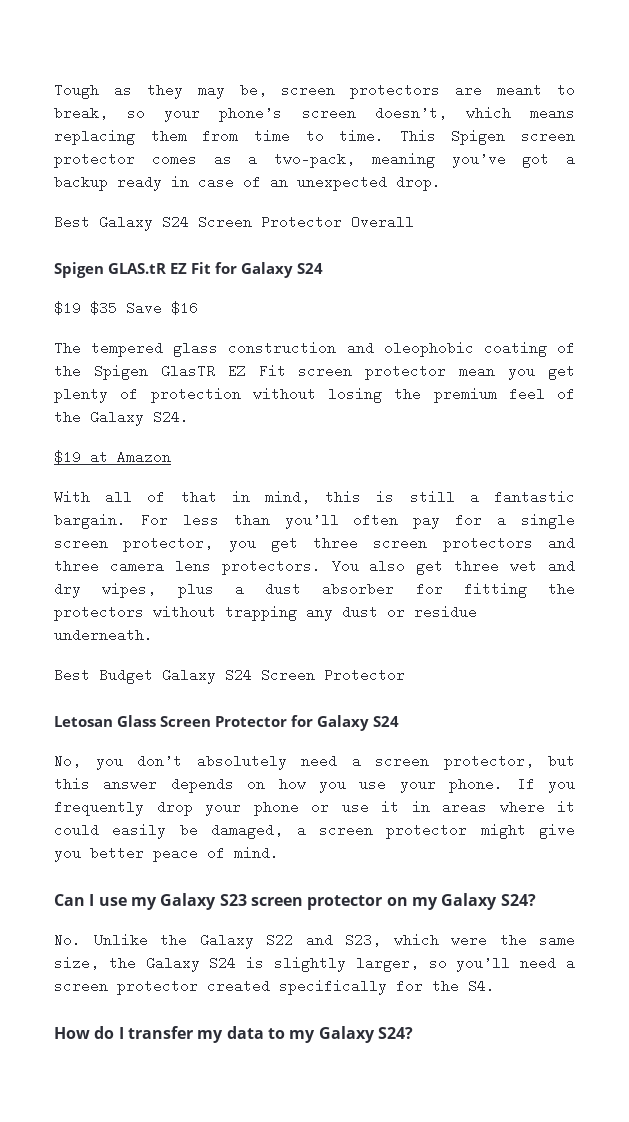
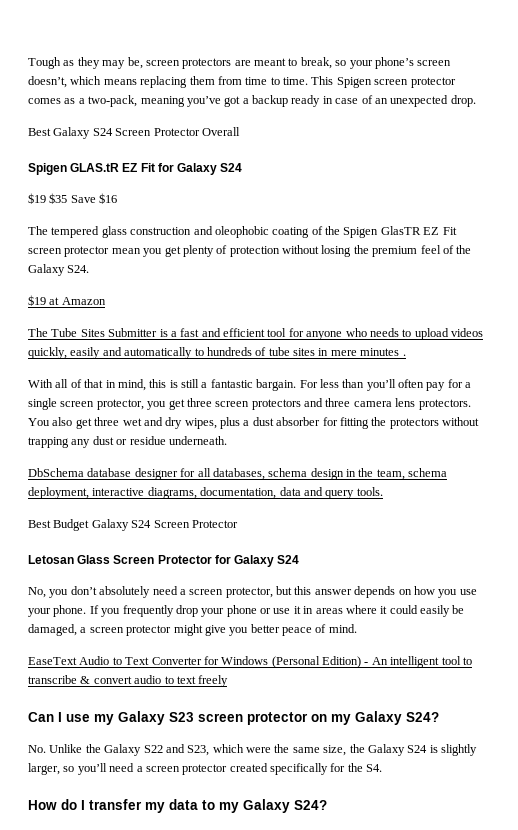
+ The Tube Sites Submitter is a fast and efficient tool for anyone who needs to upload videos quickly, easily and automatically to hundreds of tube sites in mere minutes .
+ DbSchema database designer for all databases, schema design in the team, schema deployment, interactive diagrams, documentation, data and query tools.
+ EaseText Audio to Text Converter for Windows (Personal Edition) - An intelligent tool to transcribe & convert audio to text freely

